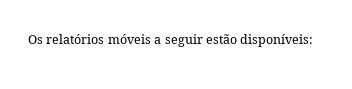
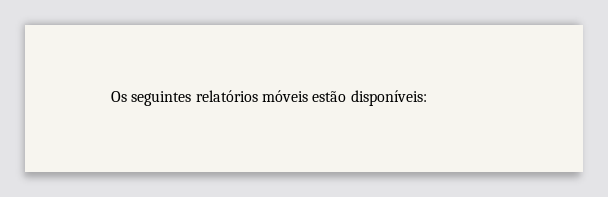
- Os relatórios móveis a seguir estão disponíveis:
+ Os seguintes relatórios móveis estão disponíveis:

